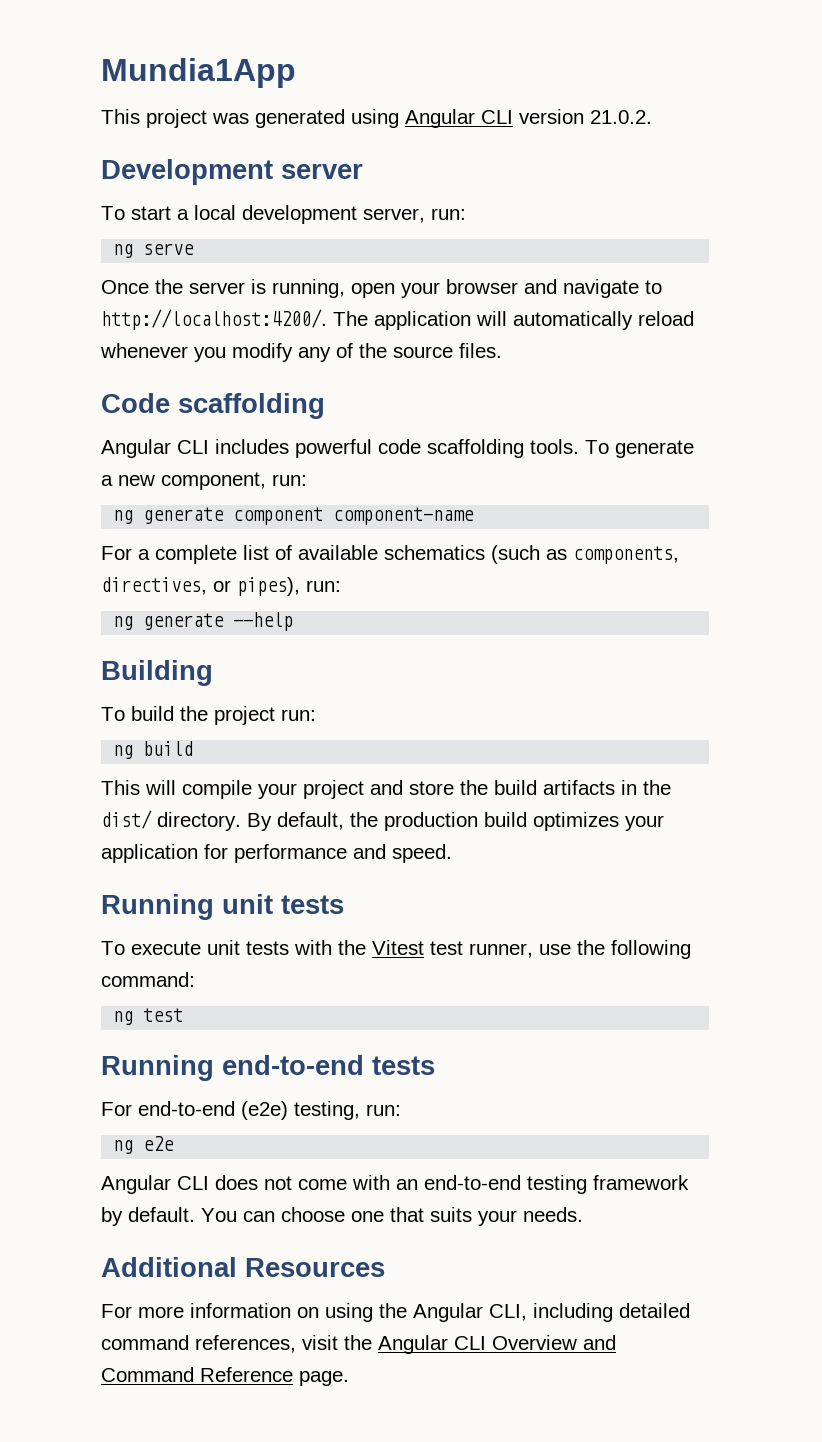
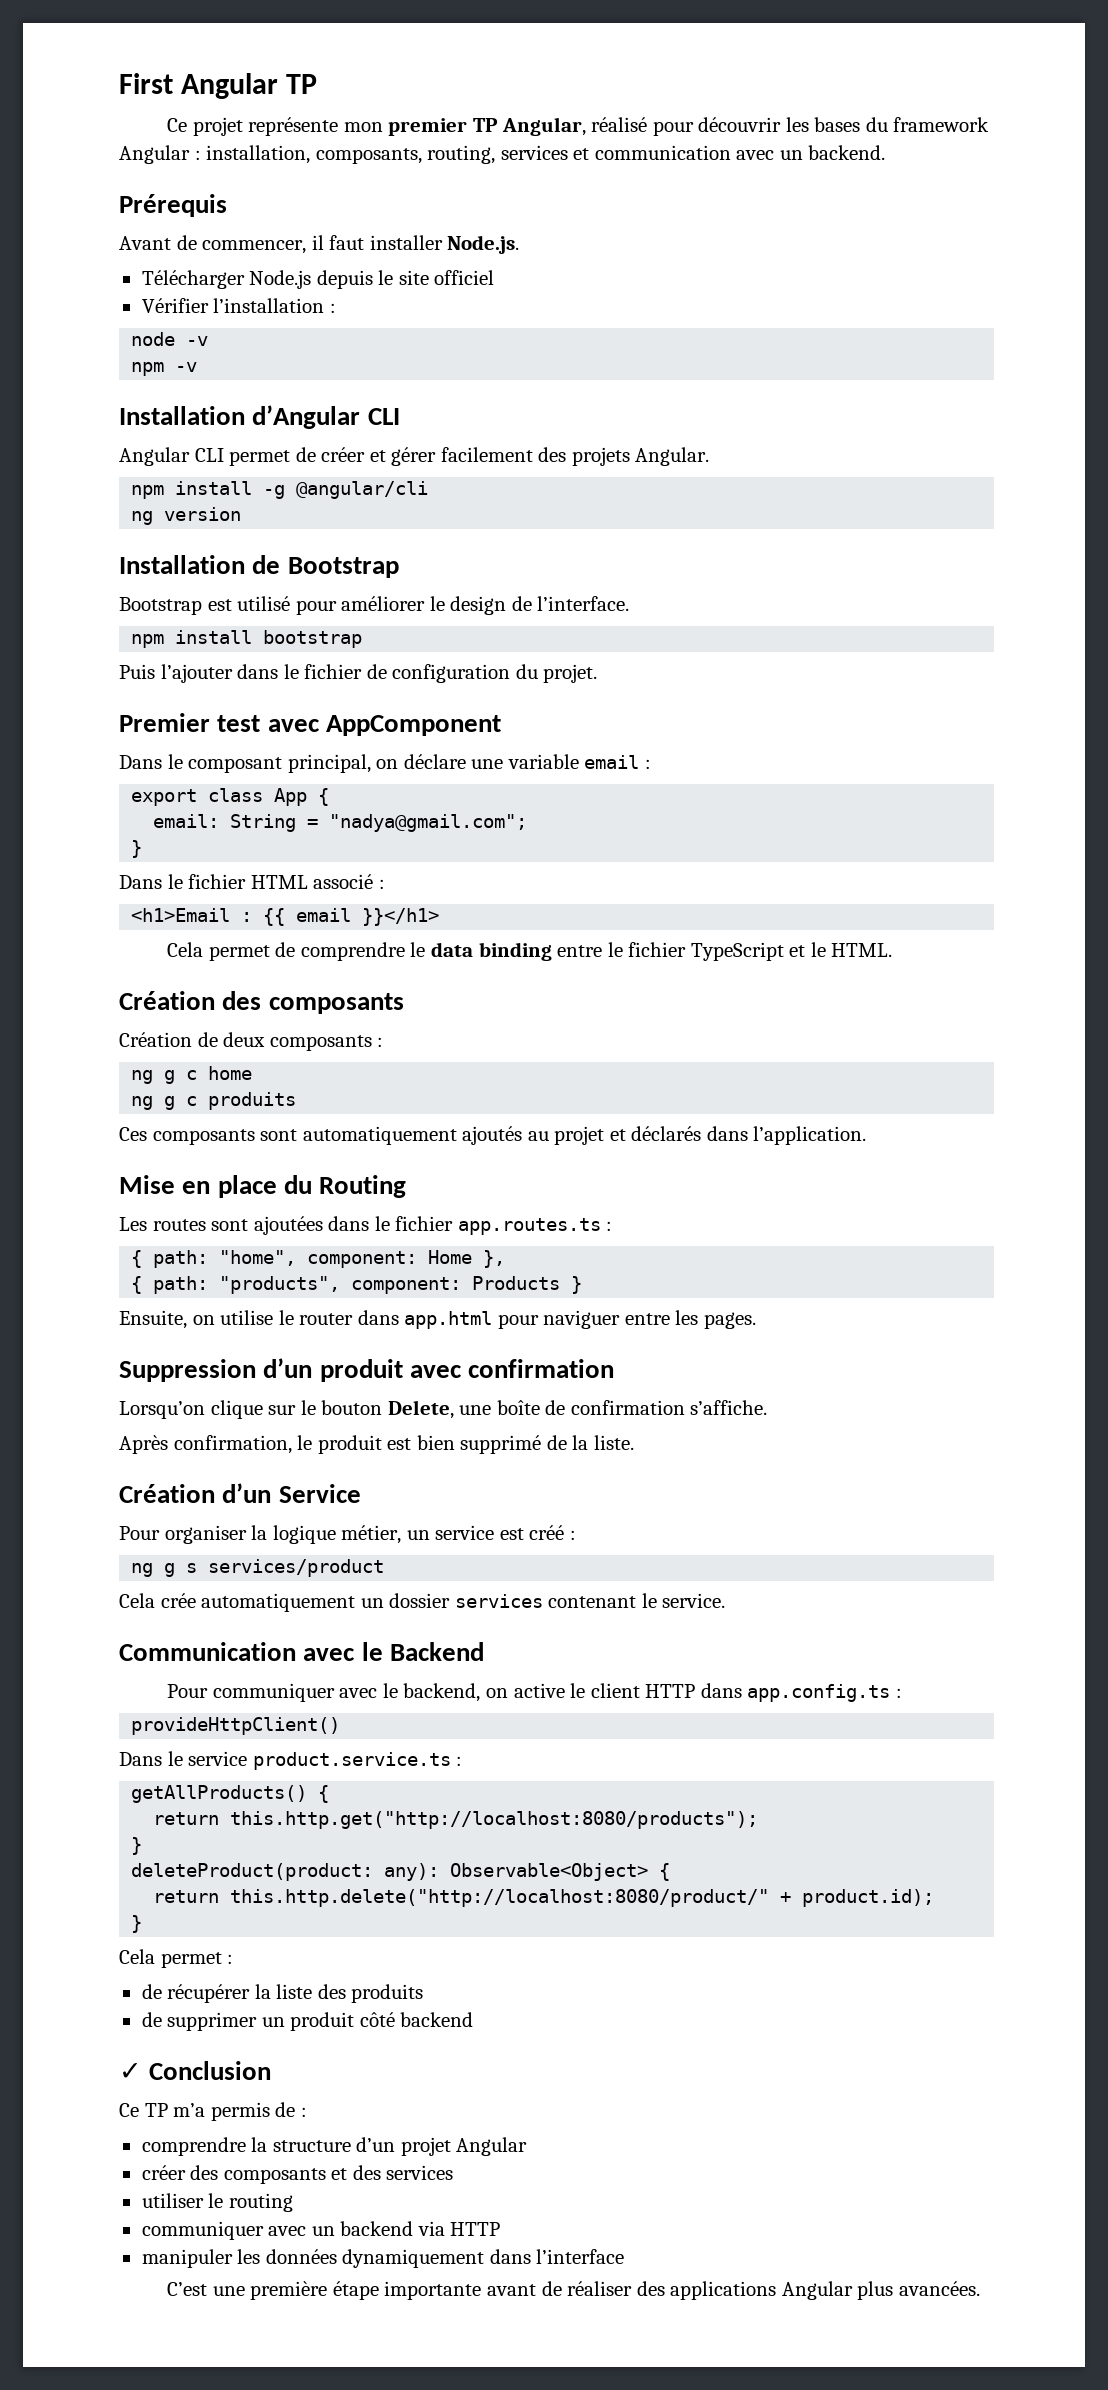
- Mundia1App
- This project was generated using Angular CLI version 21.0.2.
- Development server
- To start a local development server, run:
- ng serve
- Once the server is running, open your browser and navigate to http://localhost:4200/. The application will automatically reload whenever you modify any of the source files.
- Code scaffolding
- Angular CLI includes powerful code scaffolding tools. To generate a new component, run:
- ng generate component component-name
- For a complete list of available schematics (such as components, directives, or pipes), run:
- ng generate --help
- Building
- To build the project run:
- ng build
- This will compile your project and store the build artifacts in the dist/ directory. By default, the production build optimizes your application for performance and speed.
- Running unit tests
- To execute unit tests with the Vitest test runner, use the following command:
- ng test
- Running end-to-end tests
- For end-to-end (e2e) testing, run:
- ng e2e
- Angular CLI does not come with an end-to-end testing framework by default. You can choose one that suits your needs.
- Additional Resources
- For more information on using the Angular CLI, including detailed command references, visit the Angular CLI Overview and Command Reference page.
+ First Angular TP
+ Ce projet représente mon premier TP Angular, réalisé pour découvrir les bases du framework Angular : installation, composants, routing, services et communication avec un backend.
+ Prérequis
+ Avant de commencer, il faut installer Node.js.
+ Télécharger Node.js depuis le site officiel
+ Vérifier l’installation :
+ node -v
+ npm -v
+ Installation d’Angular CLI
+ Angular CLI permet de créer et gérer facilement des projets Angular.
+ npm install -g @angular/cli
+ ng version
+ Installation de Bootstrap
+ Bootstrap est utilisé pour améliorer le design de l’interface.
+ npm install bootstrap
+ Puis l’ajouter dans le fichier de configuration du projet.
+ Premier test avec AppComponent
+ Dans le composant principal, on déclare une variable email :
+ export class App {
+ email: String = "nadya@gmail.com";
+ }
+ Dans le fichier HTML associé :
+ <h1>Email : {{ email }}</h1>
+ Cela permet de comprendre le data binding entre le fichier TypeScript et le HTML.
+ Création des composants
+ Création de deux composants :
+ ng g c home
+ ng g c produits
+ Ces composants sont automatiquement ajoutés au projet et déclarés dans l’application.
+ Mise en place du Routing
+ Les routes sont ajoutées dans le fichier app.routes.ts :
+ { path: "home", component: Home },
+ { path: "products", component: Products }
+ Ensuite, on utilise le router dans app.html pour naviguer entre les pages.
+ Suppression d’un produit avec confirmation
+ Lorsqu’on clique sur le bouton Delete, une boîte de confirmation s’affiche.
+ Après confirmation, le produit est bien supprimé de la liste.
+ Création d’un Service
+ Pour organiser la logique métier, un service est créé :
+ ng g s services/product
+ Cela crée automatiquement un dossier services contenant le service.
+ Communication avec le Backend
+ Pour communiquer avec le backend, on active le client HTTP dans app.config.ts :
+ provideHttpClient()
+ Dans le service product.service.ts :
+ getAllProducts() {
+ return this.http.get("http://localhost:8080/products");
+ }
+ deleteProduct(product: any): Observable<Object> {
+ return this.http.delete("http://localhost:8080/product/" + product.id);
+ }
+ Cela permet :
+ de récupérer la liste des produits
+ de supprimer un produit côté backend
+ ✓ Conclusion
+ Ce TP m’a permis de :
+ comprendre la structure d’un projet Angular
+ créer des composants et des services
+ utiliser le routing
+ communiquer avec un backend via HTTP
+ manipuler les données dynamiquement dans l’interface
+ C’est une première étape importante avant de réaliser des applications Angular plus avancées.

